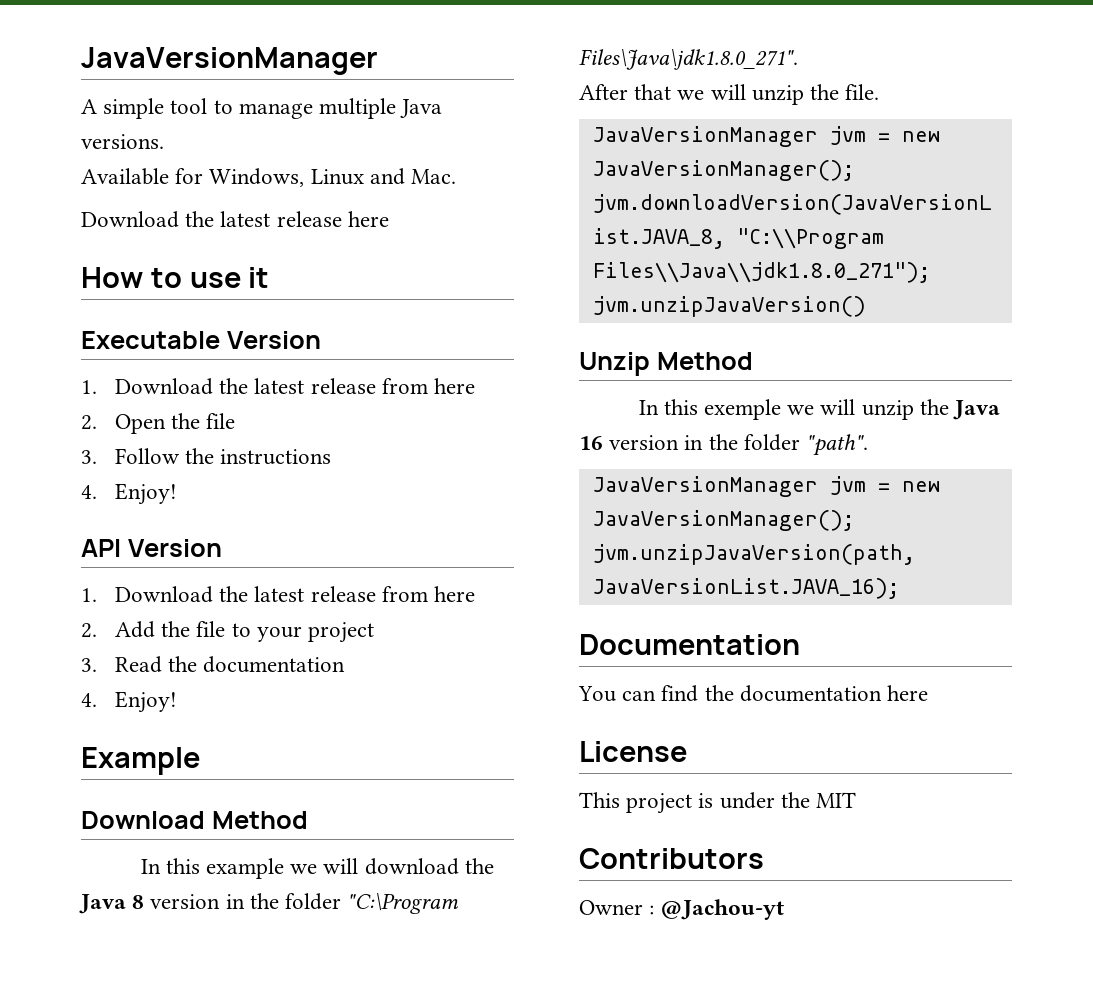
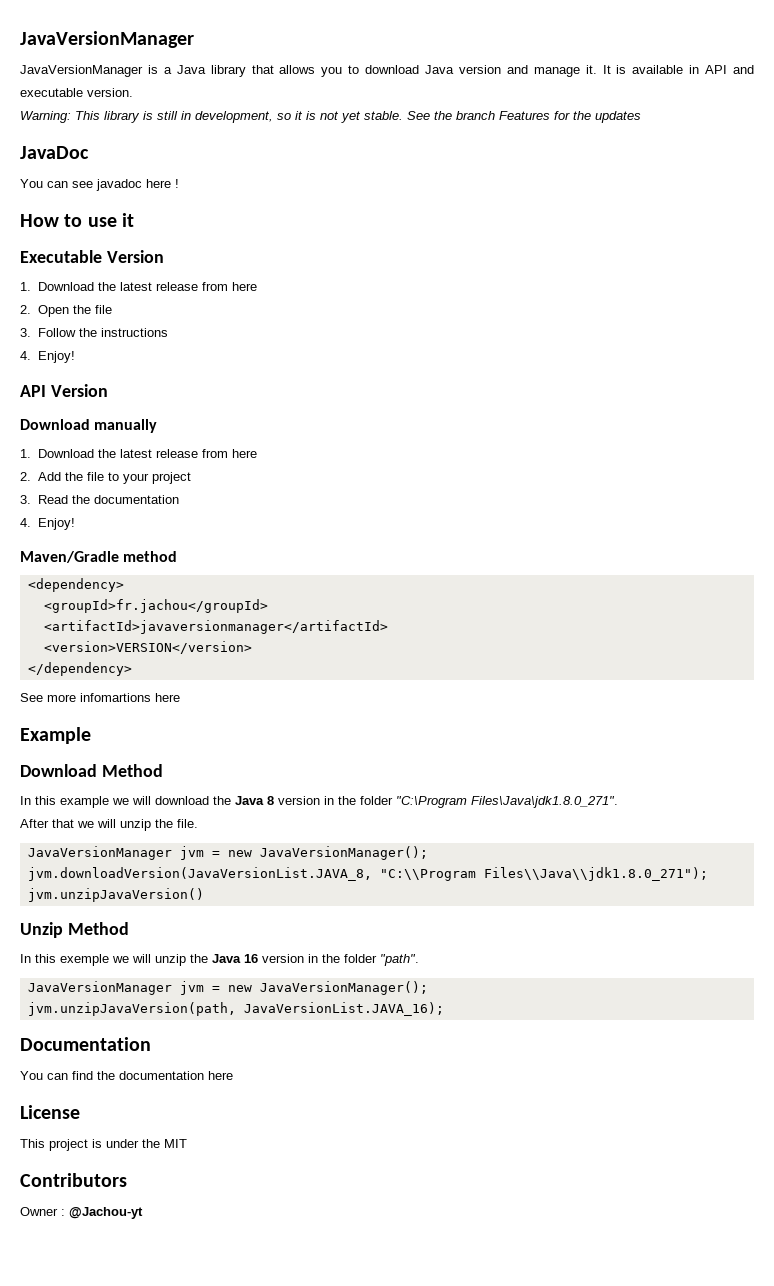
- A simple tool to manage multiple Java versions.
- Available for Windows, Linux and Mac.
- Download the latest release here
+ JavaVersionManager is a Java library that allows you to download Java version and manage it. It is available in API and executable version.
+ Warning: This library is still in development, so it is not yet stable. See the branch Features for the updates
+ JavaDoc
+ You can see javadoc here !
+ Download manually
+ Maven/Gradle method
+ <dependency>
+ <groupId>fr.jachou</groupId>
+ <artifactId>javaversionmanager</artifactId>
+ <version>VERSION</version>
+ </dependency>
+ See more infomartions here

